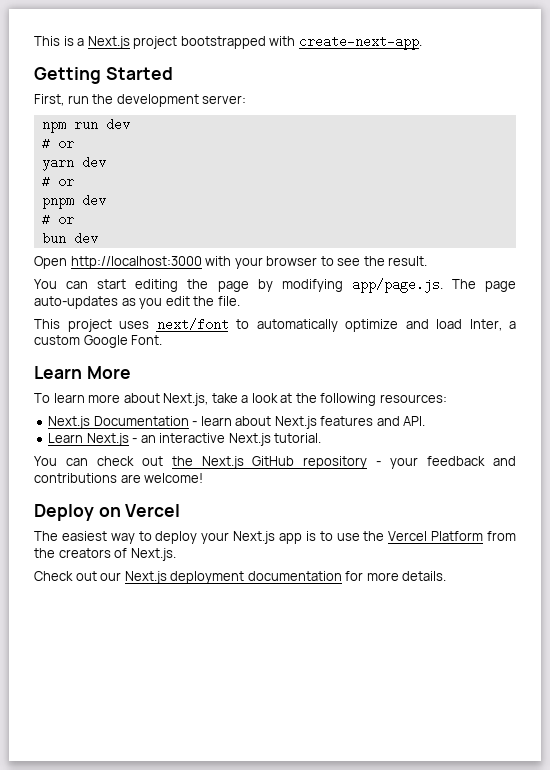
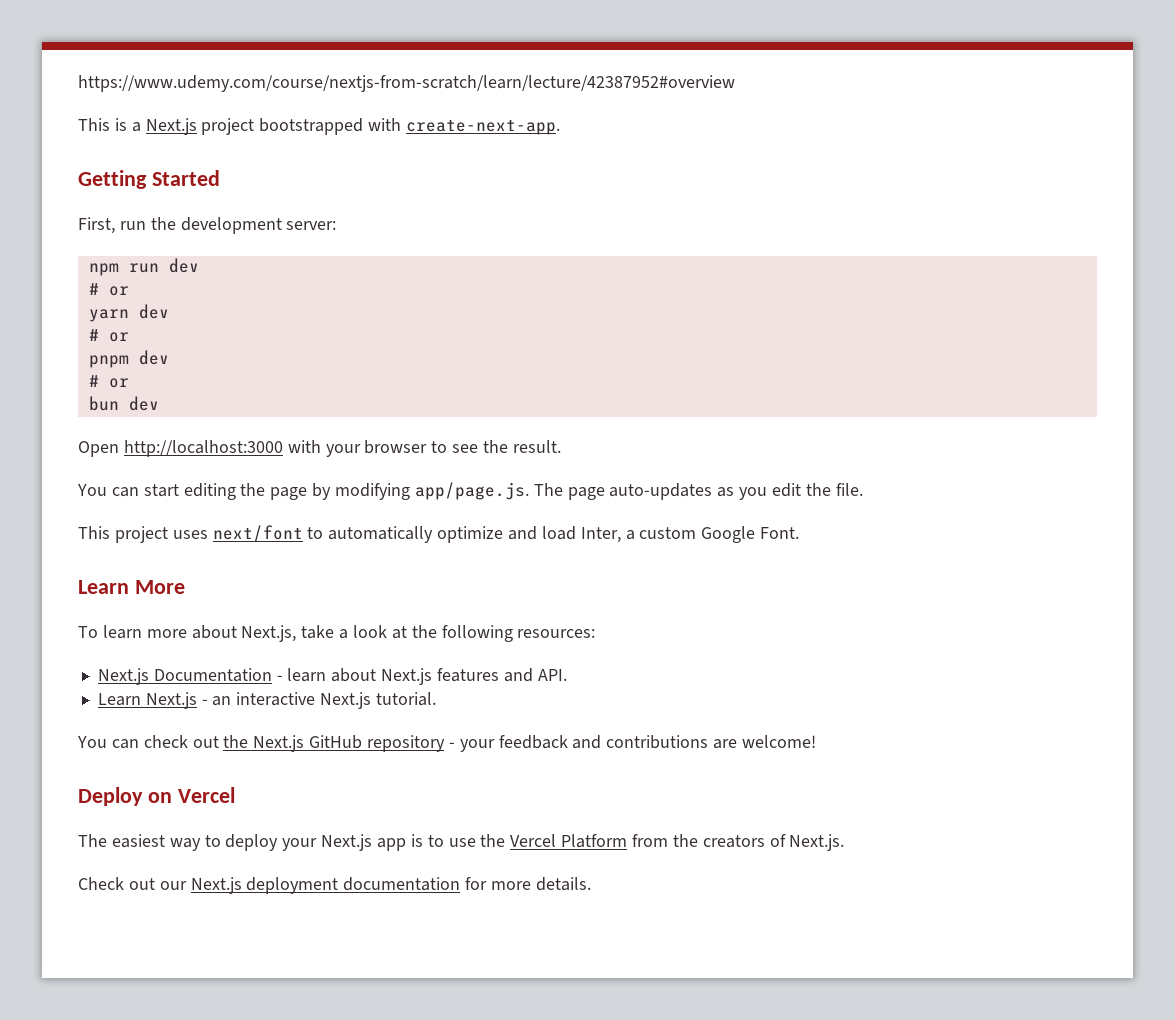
+ https://www.udemy.com/course/nextjs-from-scratch/learn/lecture/42387952#overview

